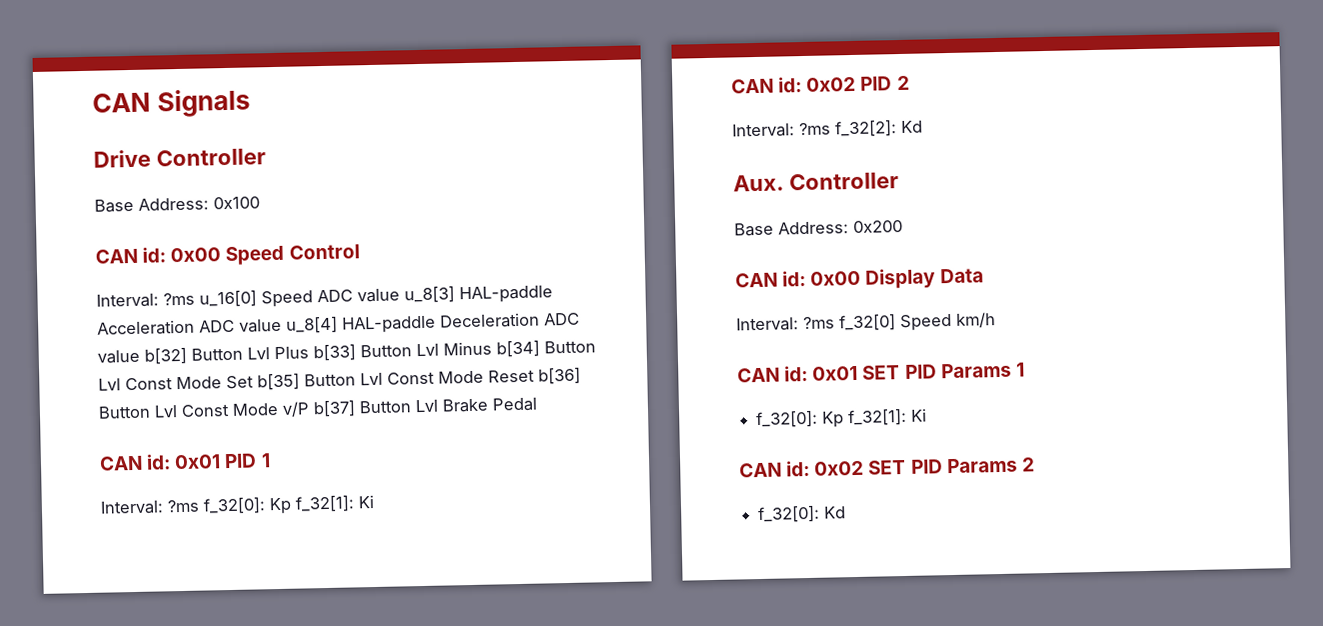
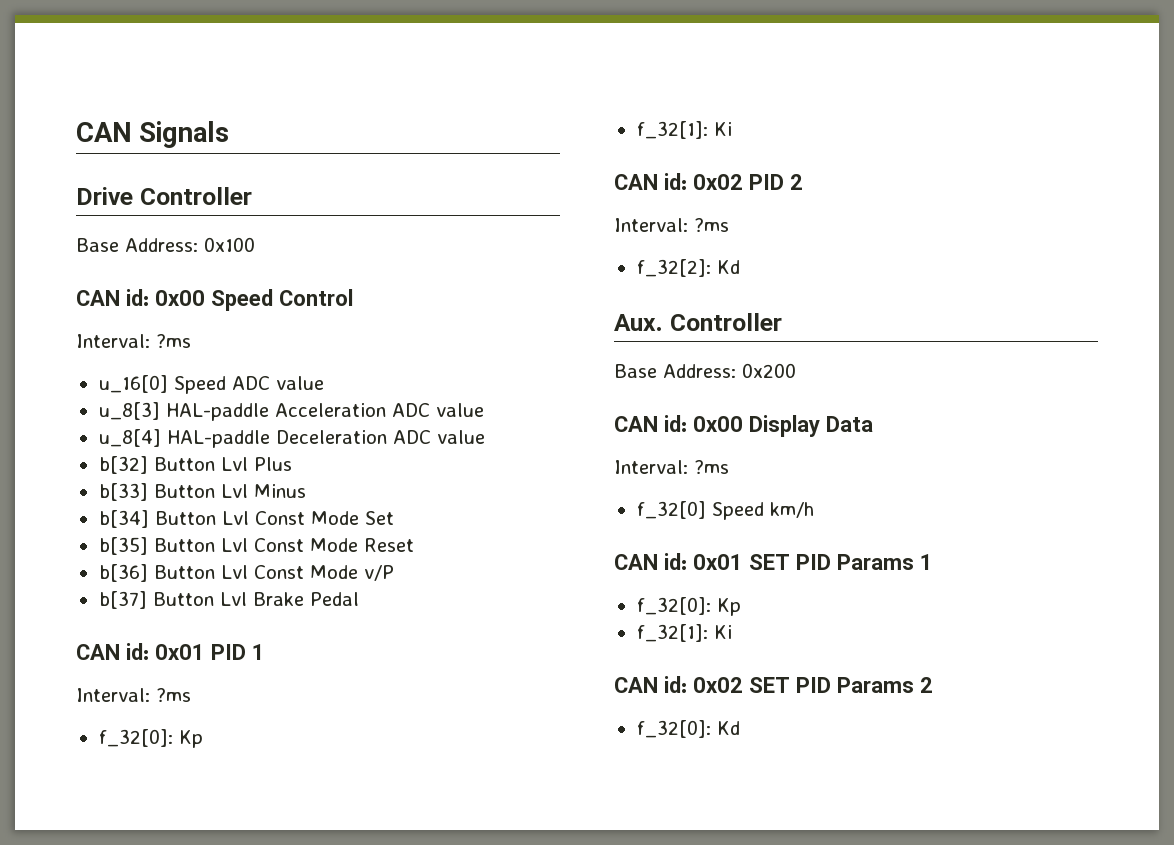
  CAN id: 0x00 Speed Control
- Interval: ?ms u_16[0] Speed ADC value u_8[3] HAL-paddle Acceleration ADC value u_8[4] HAL-paddle Deceleration ADC value b[32] Button Lvl Plus b[33] Button Lvl Minus b[34] Button Lvl Const Mode Set b[35] Button Lvl Const Mode Reset b[36] Button Lvl Const Mode v/P b[37] Button Lvl Brake Pedal
+ Interval: ?ms
+ u_16[0] Speed ADC value
+ u_8[3] HAL-paddle Acceleration ADC value
+ u_8[4] HAL-paddle Deceleration ADC value
+ b[32] Button Lvl Plus
+ b[33] Button Lvl Minus
+ b[34] Button Lvl Const Mode Set
+ b[35] Button Lvl Const Mode Reset
+ b[36] Button Lvl Const Mode v/P
+ b[37] Button Lvl Brake Pedal
  CAN id: 0x01 PID 1
- Interval: ?ms f_32[0]: Kp f_32[1]: Ki
+ Interval: ?ms
+ f_32[0]: Kp
+ f_32[1]: Ki
  CAN id: 0x02 PID 2
- Interval: ?ms f_32[2]: Kd
+ Interval: ?ms
+ f_32[2]: Kd
  CAN id: 0x00 Display Data
- Interval: ?ms f_32[0] Speed km/h
+ Interval: ?ms
+ f_32[0] Speed km/h
  CAN id: 0x01 SET PID Params 1
- f_32[0]: Kp f_32[1]: Ki
+ f_32[0]: Kp
+ f_32[1]: Ki

